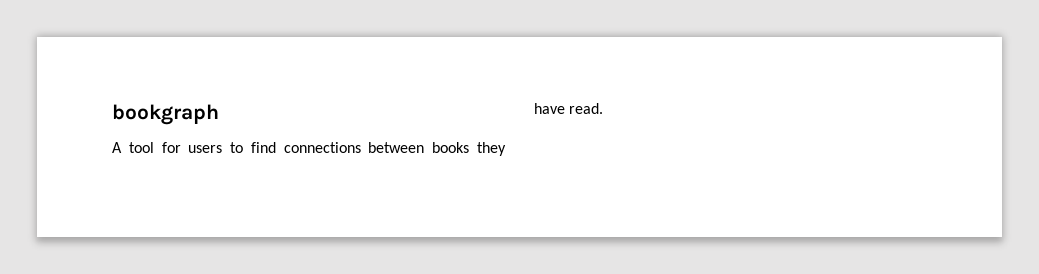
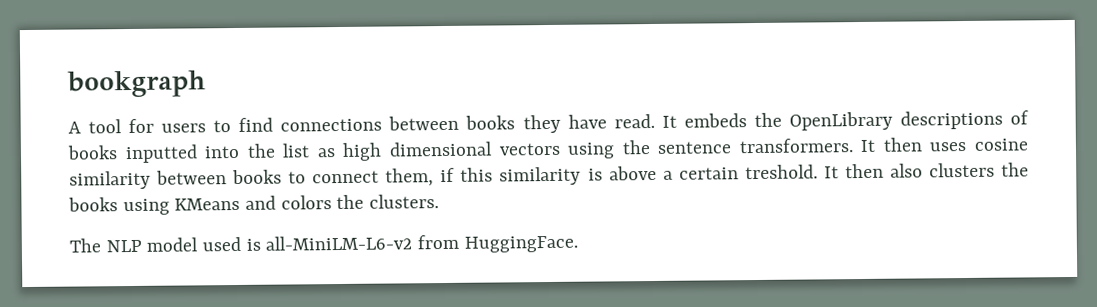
+ It embeds the OpenLibrary descriptions of books inputted into the list as high dimensional vectors using the sentence transformers. It then uses cosine similarity between books to connect them, if this similarity is above a certain treshold. It then also clusters the books using KMeans and colors the clusters.
+ The NLP model used is all-MiniLM-L6-v2 from HuggingFace.

